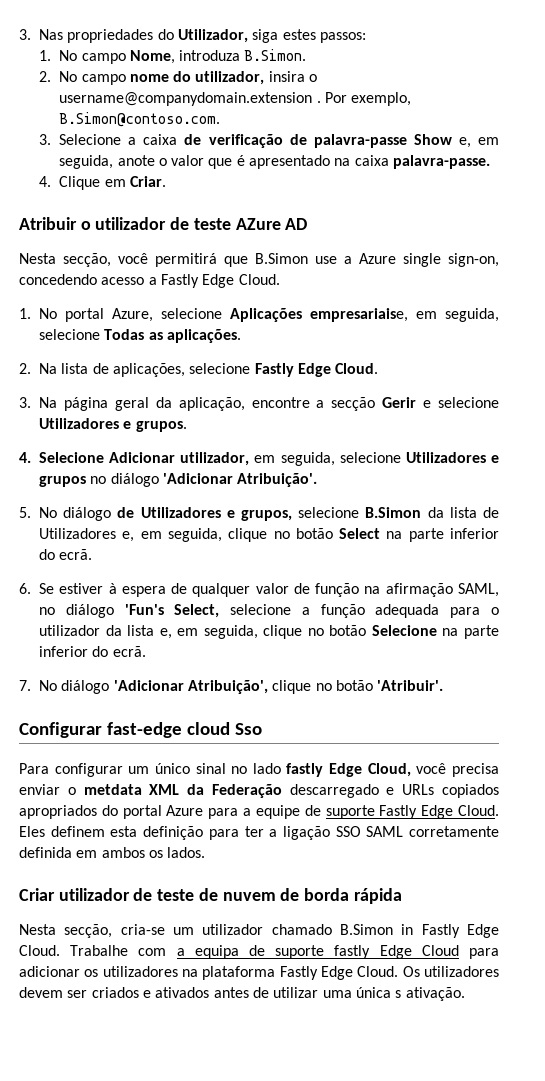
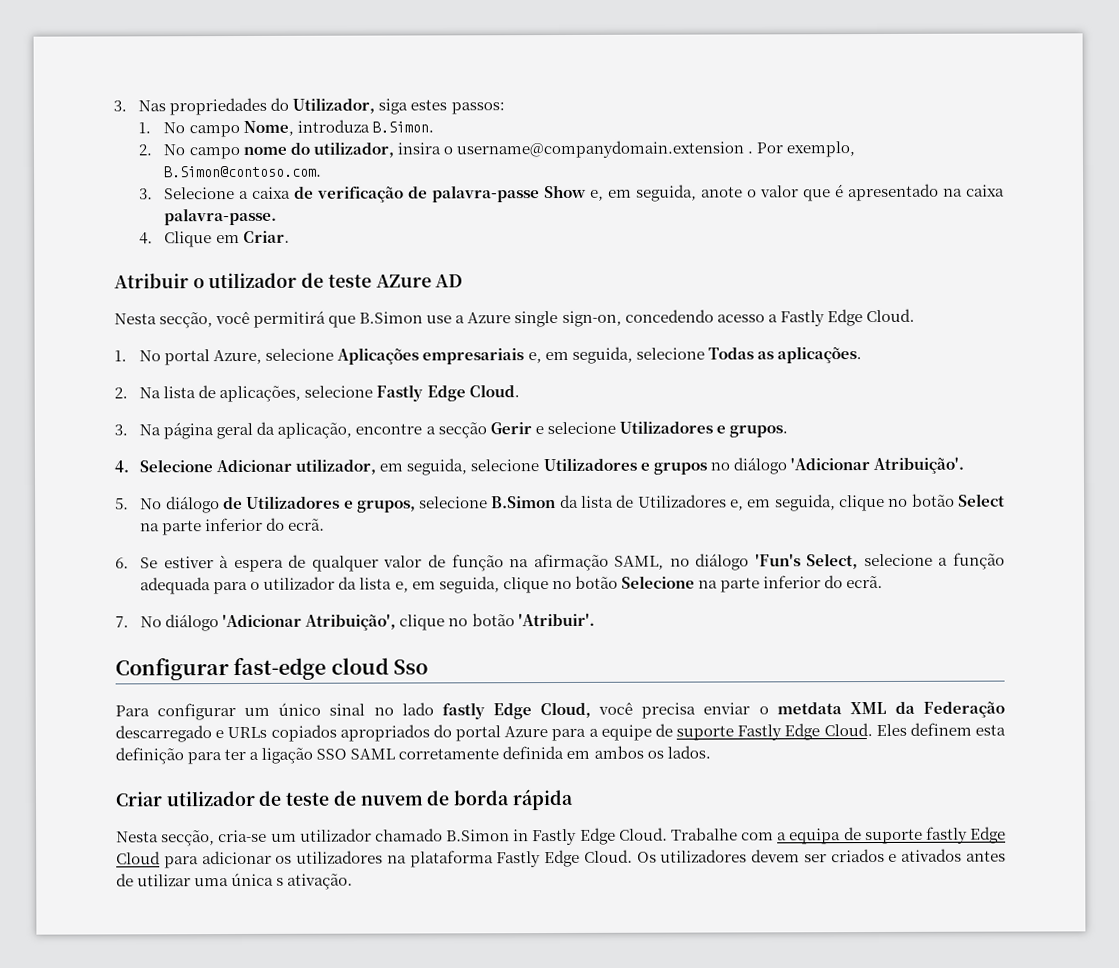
- 1. No portal Azure, selecione Aplicações empresariaise, em seguida, selecione Todas as aplicações.
+ 1. No portal Azure, selecione Aplicações empresariais e, em seguida, selecione Todas as aplicações.

